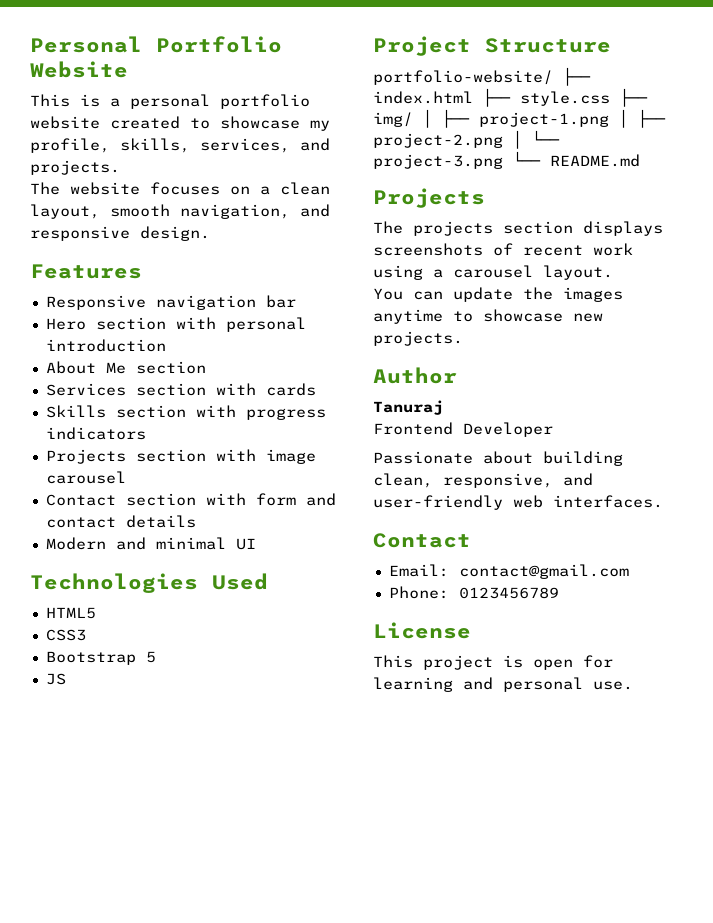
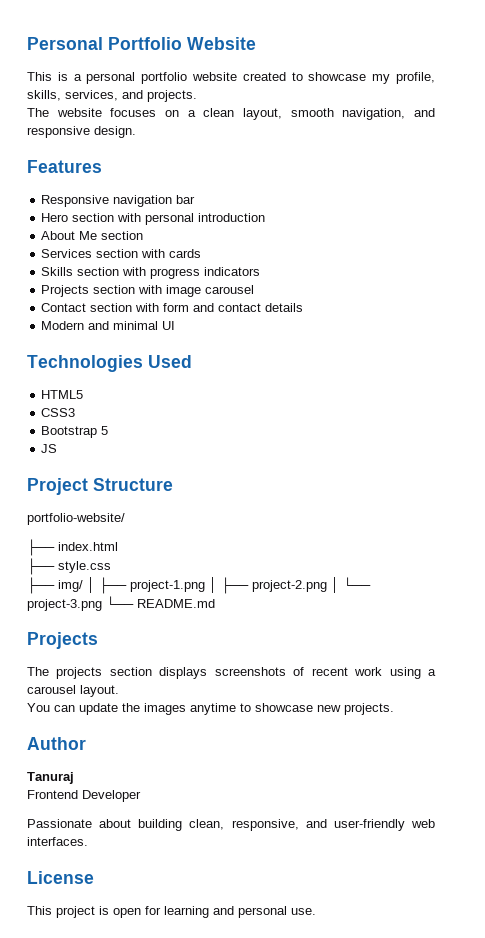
- portfolio-website/ ├── index.html ├── style.css ├── img/ │ ├── project-1.png │ ├── project-2.png │ └── project-3.png └── README.md
+ portfolio-website/
+ ├── index.html
+ ├── style.css
+ ├── img/ │ ├── project-1.png │ ├── project-2.png │ └── project-3.png └── README.md
  Passionate about building clean, responsive, and user-friendly web interfaces.
- Contact
- Email: contact@gmail.com
- Phone: 0123456789

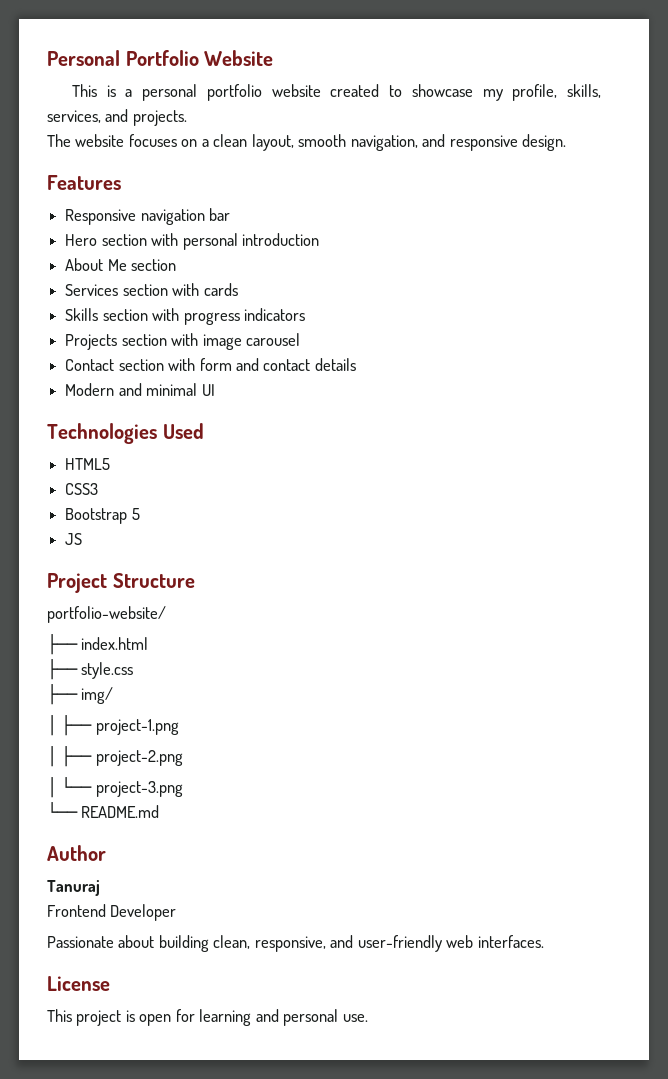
- ├── img/ │ ├── project-1.png │ ├── project-2.png │ └── project-3.png └── README.md
- Projects
- The projects section displays screenshots of recent work using a carousel layout.
- You can update the images anytime to showcase new projects.
+ ├── img/
+ │ ├── project-1.png
+ │ ├── project-2.png
+ │ └── project-3.png
+ └── README.md

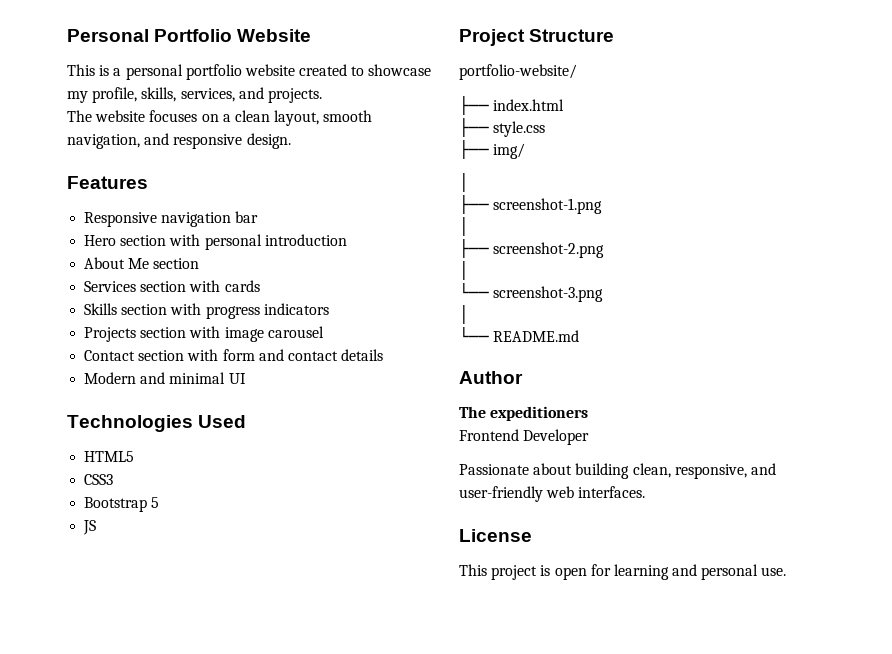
  ├── img/
- │ ├── project-1.png
- │ ├── project-2.png
- │ └── project-3.png
+ │
+ ├── screenshot-1.png
+ │
+ ├── screenshot-2.png
+ │
+ └── screenshot-3.png
+ │
- Tanuraj
+ The expeditioners

